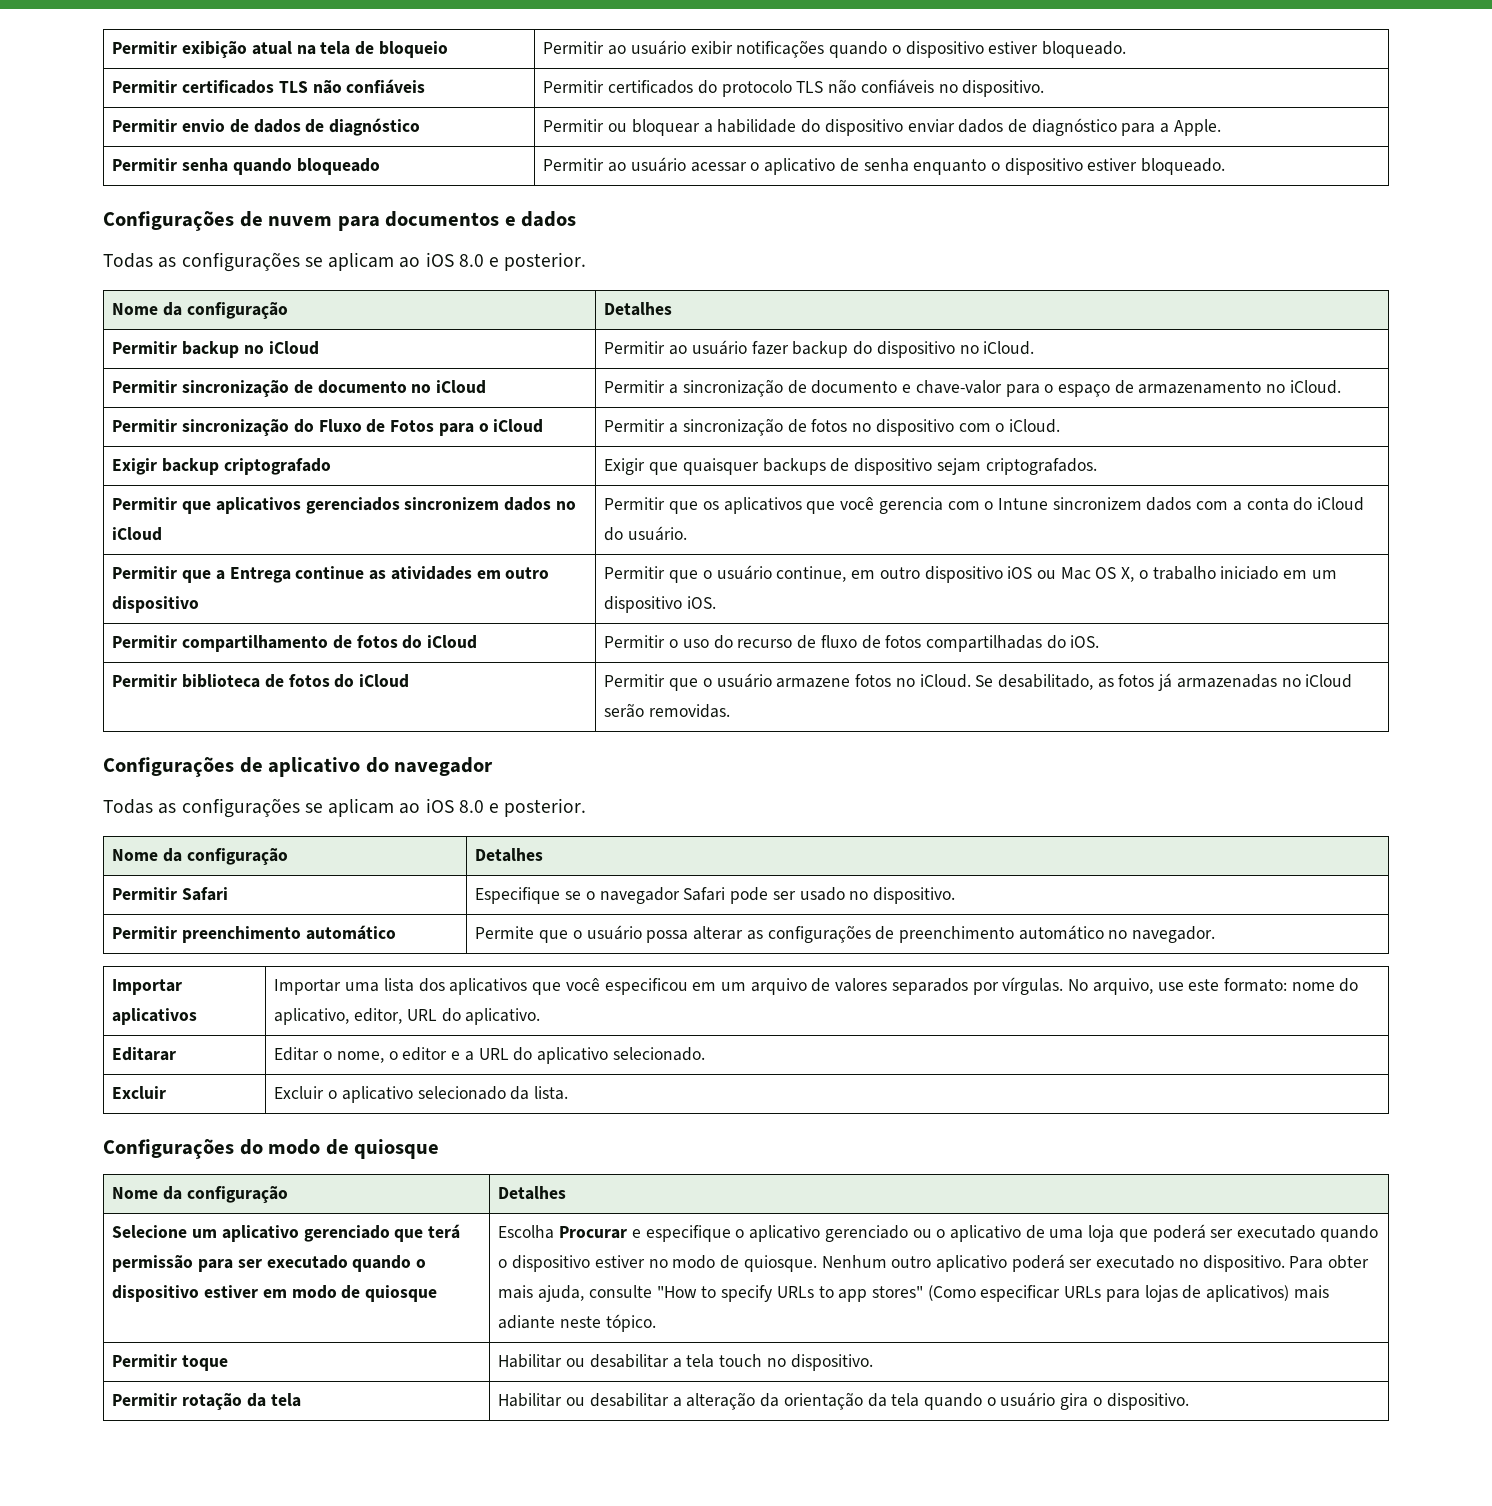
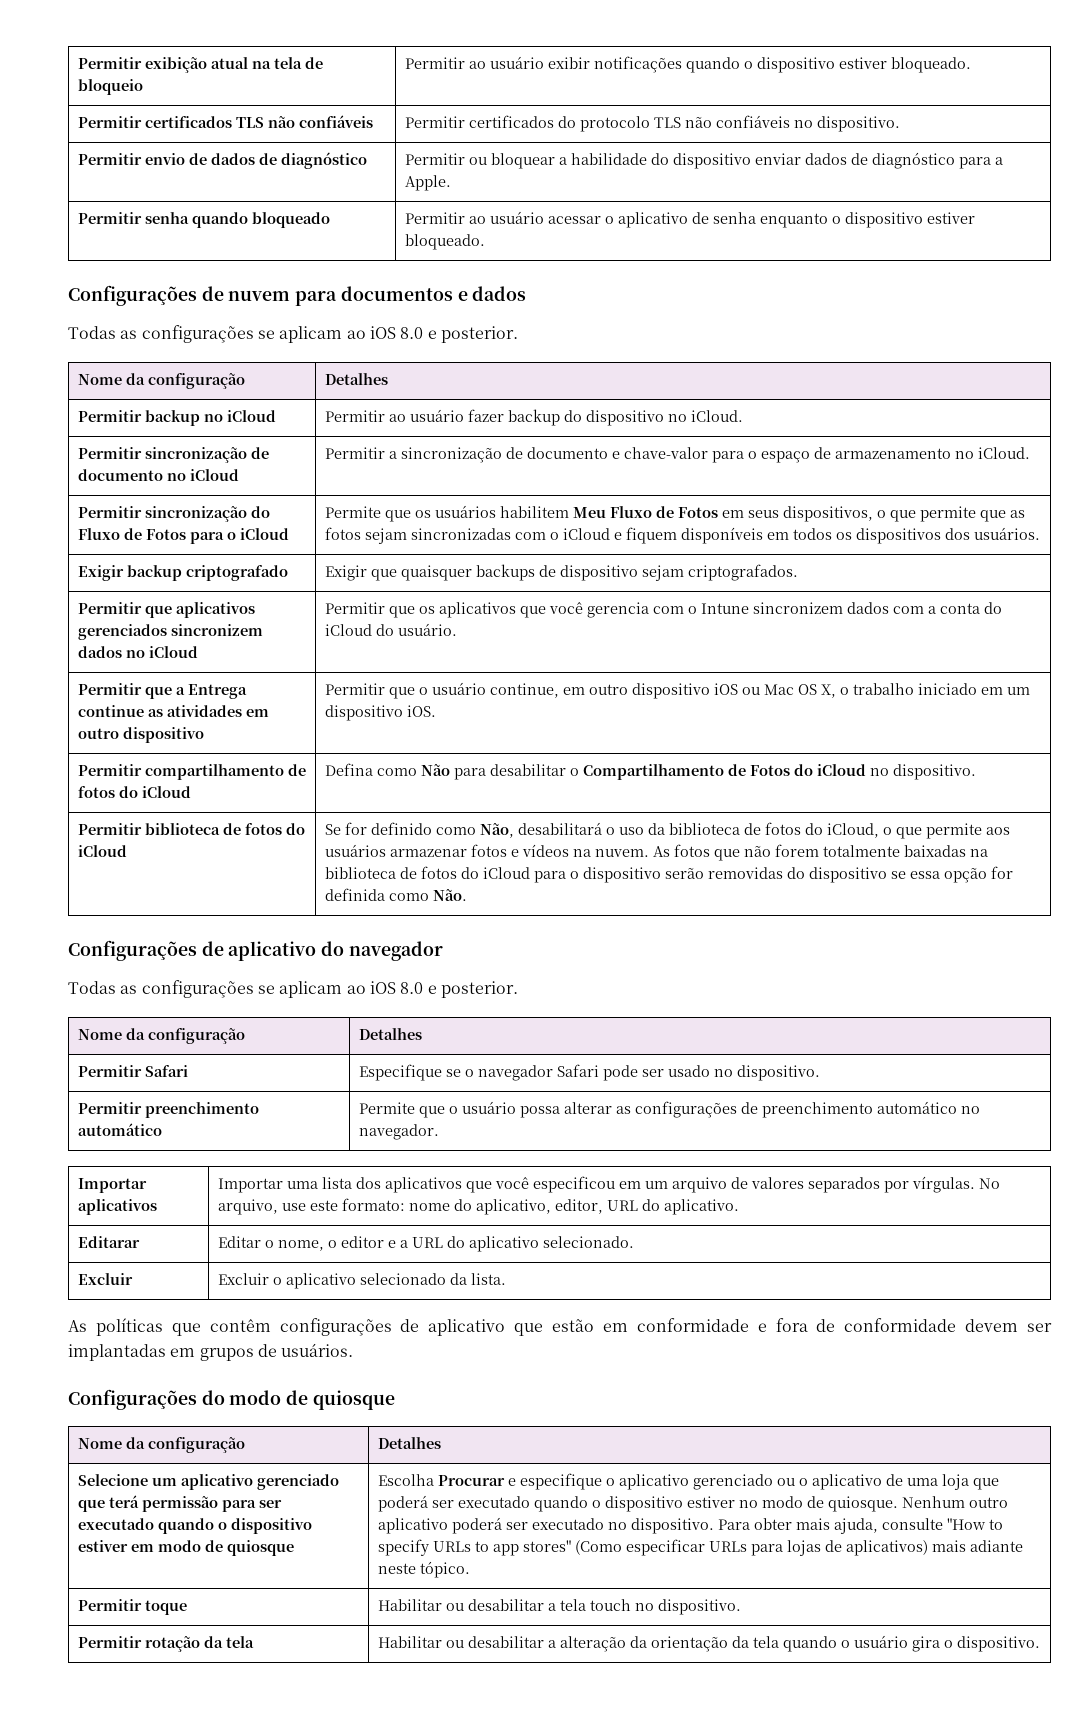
- Permitir a sincronização de fotos no dispositivo com o iCloud.
+ Permite que os usuários habilitem Meu Fluxo de Fotos em seus dispositivos, o que permite que as fotos sejam sincronizadas com o iCloud e fiquem disponíveis em todos os dispositivos dos usuários.
- Permitir compartilhamento de fotos do iCloud | Permitir o uso do recurso de fluxo de fotos compartilhadas do iOS.
+ Permitir compartilhamento de fotos do iCloud | Defina como Não para desabilitar o Compartilhamento de Fotos do iCloud no dispositivo.
- Permitir que o usuário armazene fotos no iCloud. Se desabilitado, as fotos já armazenadas no iCloud serão removidas.
+ Se for definido como Não, desabilitará o uso da biblioteca de fotos do iCloud, o que permite aos usuários armazenar fotos e vídeos na nuvem. As fotos que não forem totalmente baixadas na biblioteca de fotos do iCloud para o dispositivo serão removidas do dispositivo se essa opção for definida como Não.
+ As políticas que contêm configurações de aplicativo que estão em conformidade e fora de conformidade devem ser implantadas em grupos de usuários.

